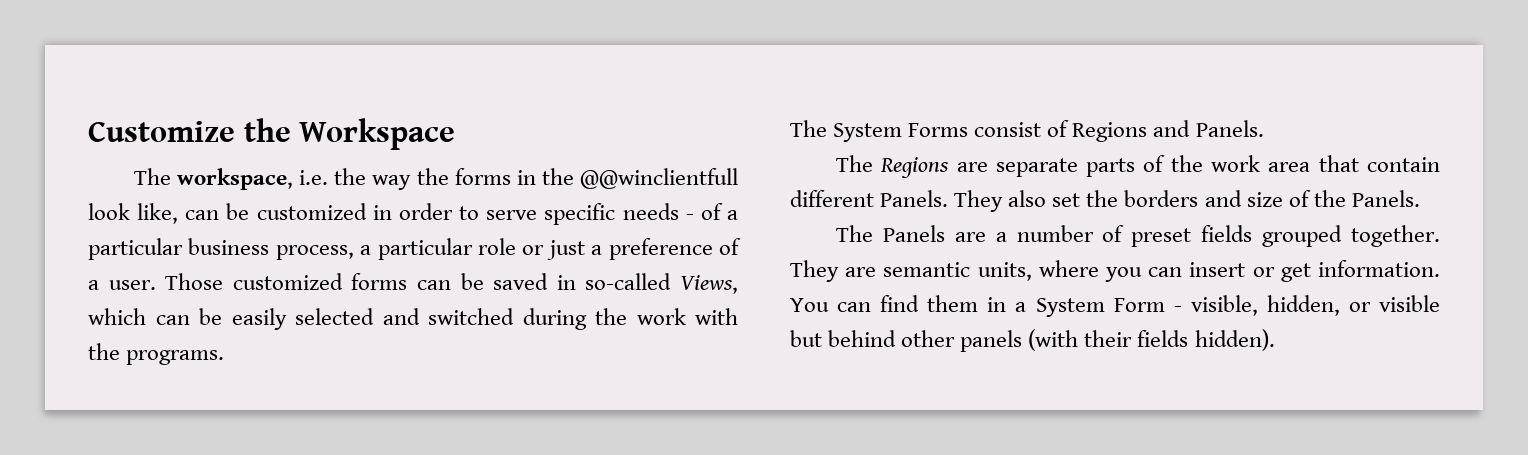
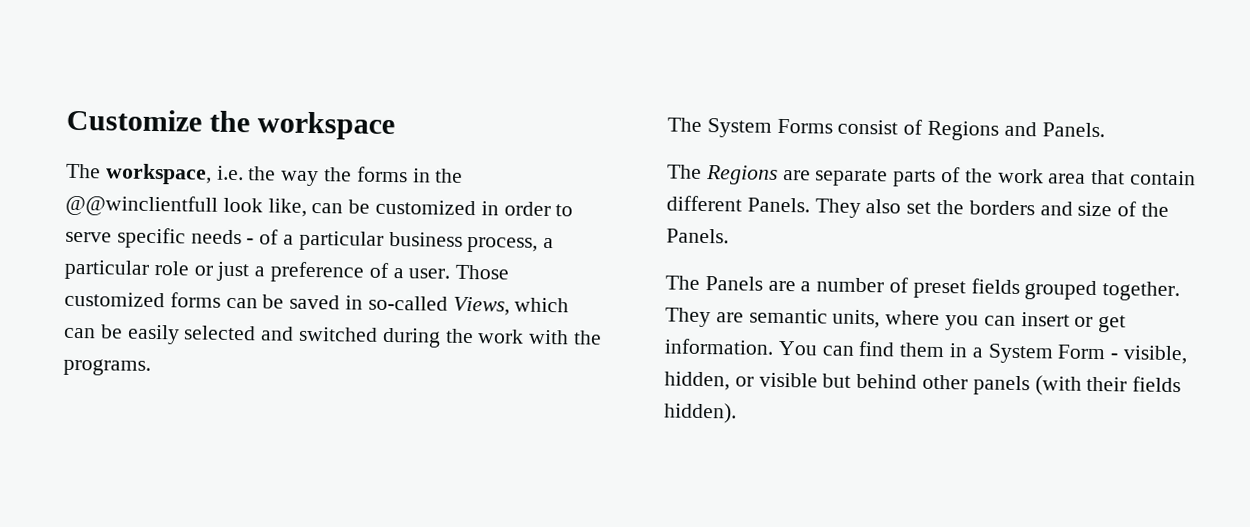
- Customize the Workspace
+ Customize the workspace

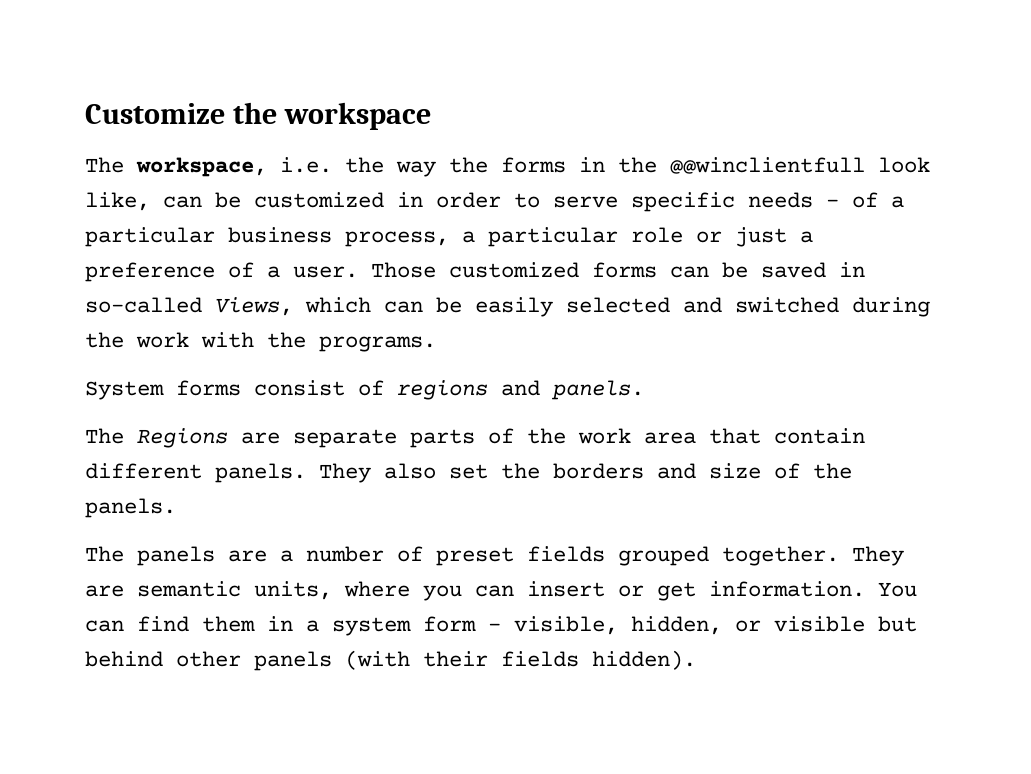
- The System Forms consist of Regions and Panels.
+ System forms consist of regions and panels.
- The Regions are separate parts of the work area that contain different Panels.
+ The Regions are separate parts of the work area that contain different panels.
- They also set the borders and size of the Panels.
- The Panels are a number of preset fields grouped together.
+ They also set the borders and size of the panels.
+ The panels are a number of preset fields grouped together.
- You can find them in a System Form - visible, hidden, or visible but behind other panels (with their fields hidden).
+ You can find them in a system form - visible, hidden, or visible but behind other panels (with their fields hidden).

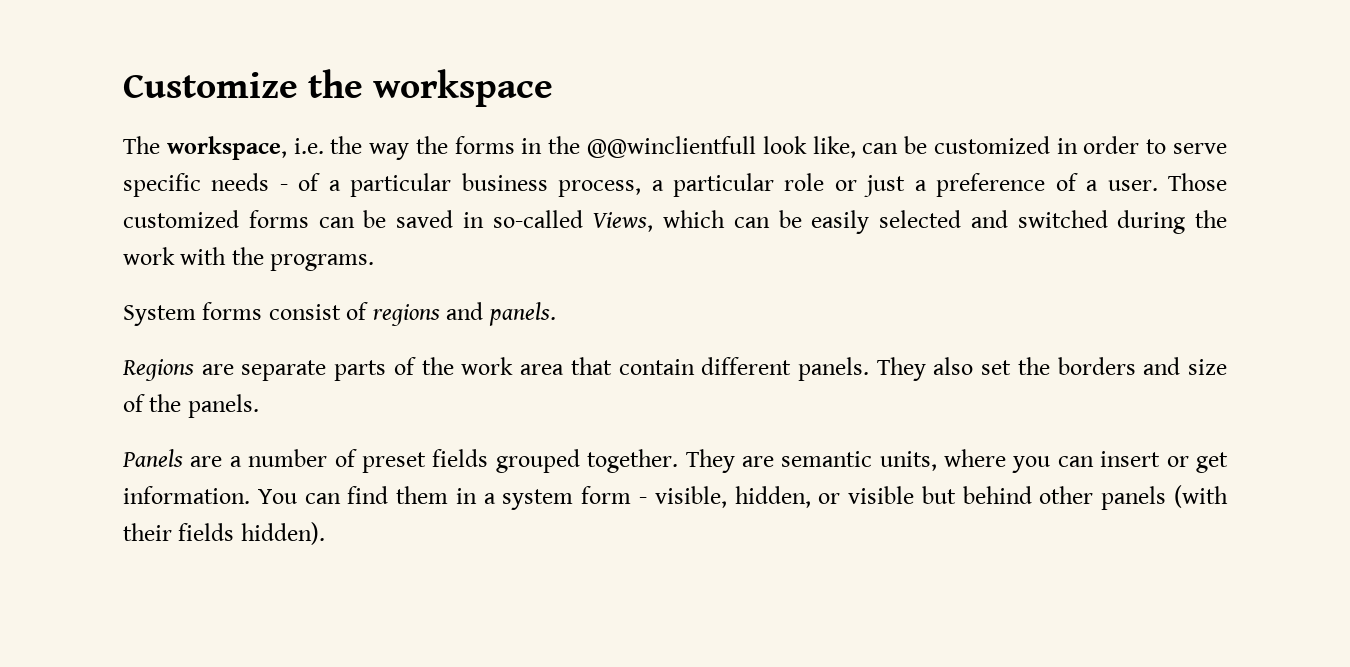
- The Regions are separate parts of the work area that contain different panels.
+ Regions are separate parts of the work area that contain different panels.
- The panels are a number of preset fields grouped together.
+ Panels are a number of preset fields grouped together.

